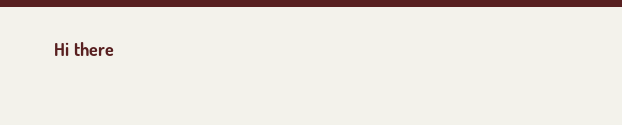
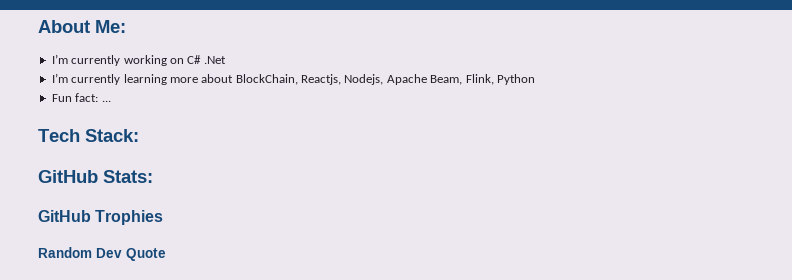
- Hi there
+ About Me:
+ I’m currently working on C# .Net
+ I’m currently learning more about BlockChain, Reactjs, Nodejs, Apache Beam, Flink, Python
+ Fun fact: ...
+ Tech Stack:
+ GitHub Stats:
+ GitHub Trophies
+ Random Dev Quote

